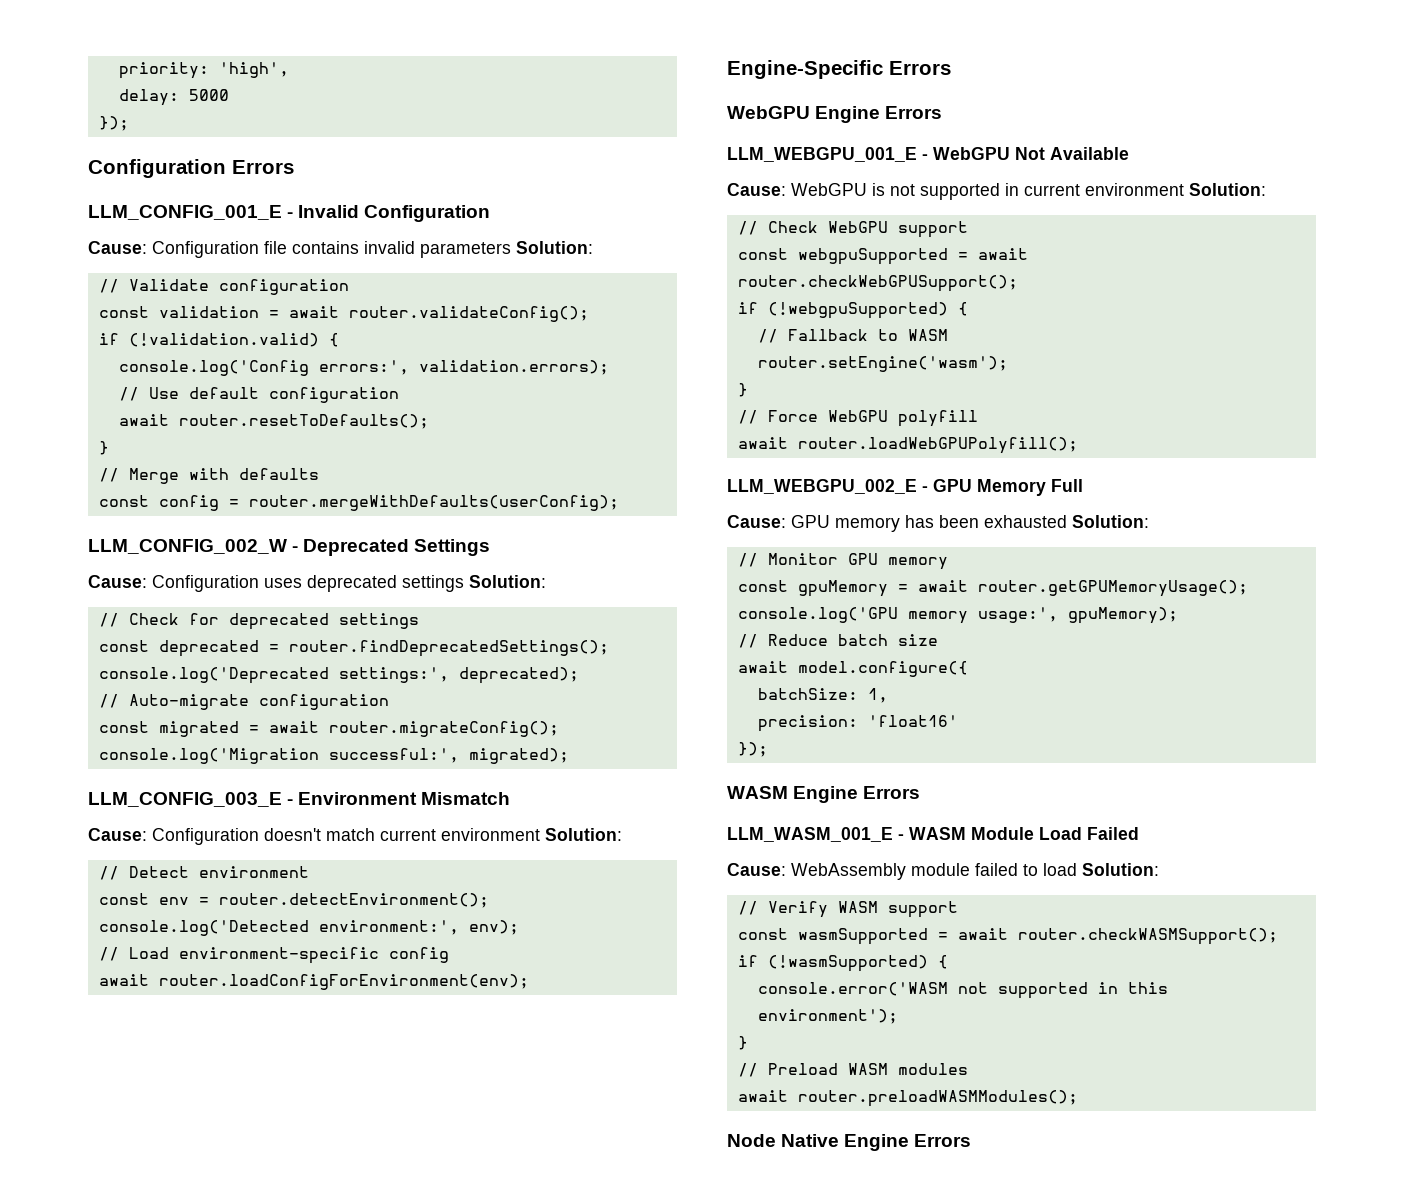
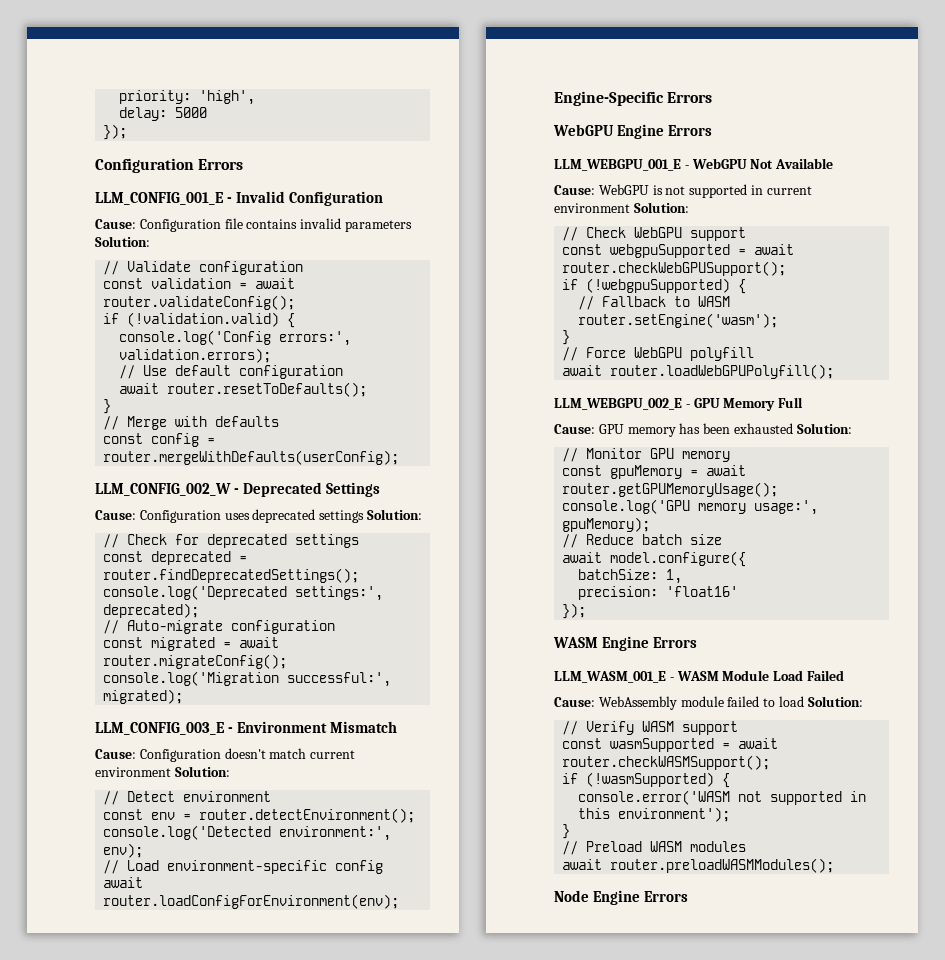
- Node Native Engine Errors
+ Node Engine Errors

